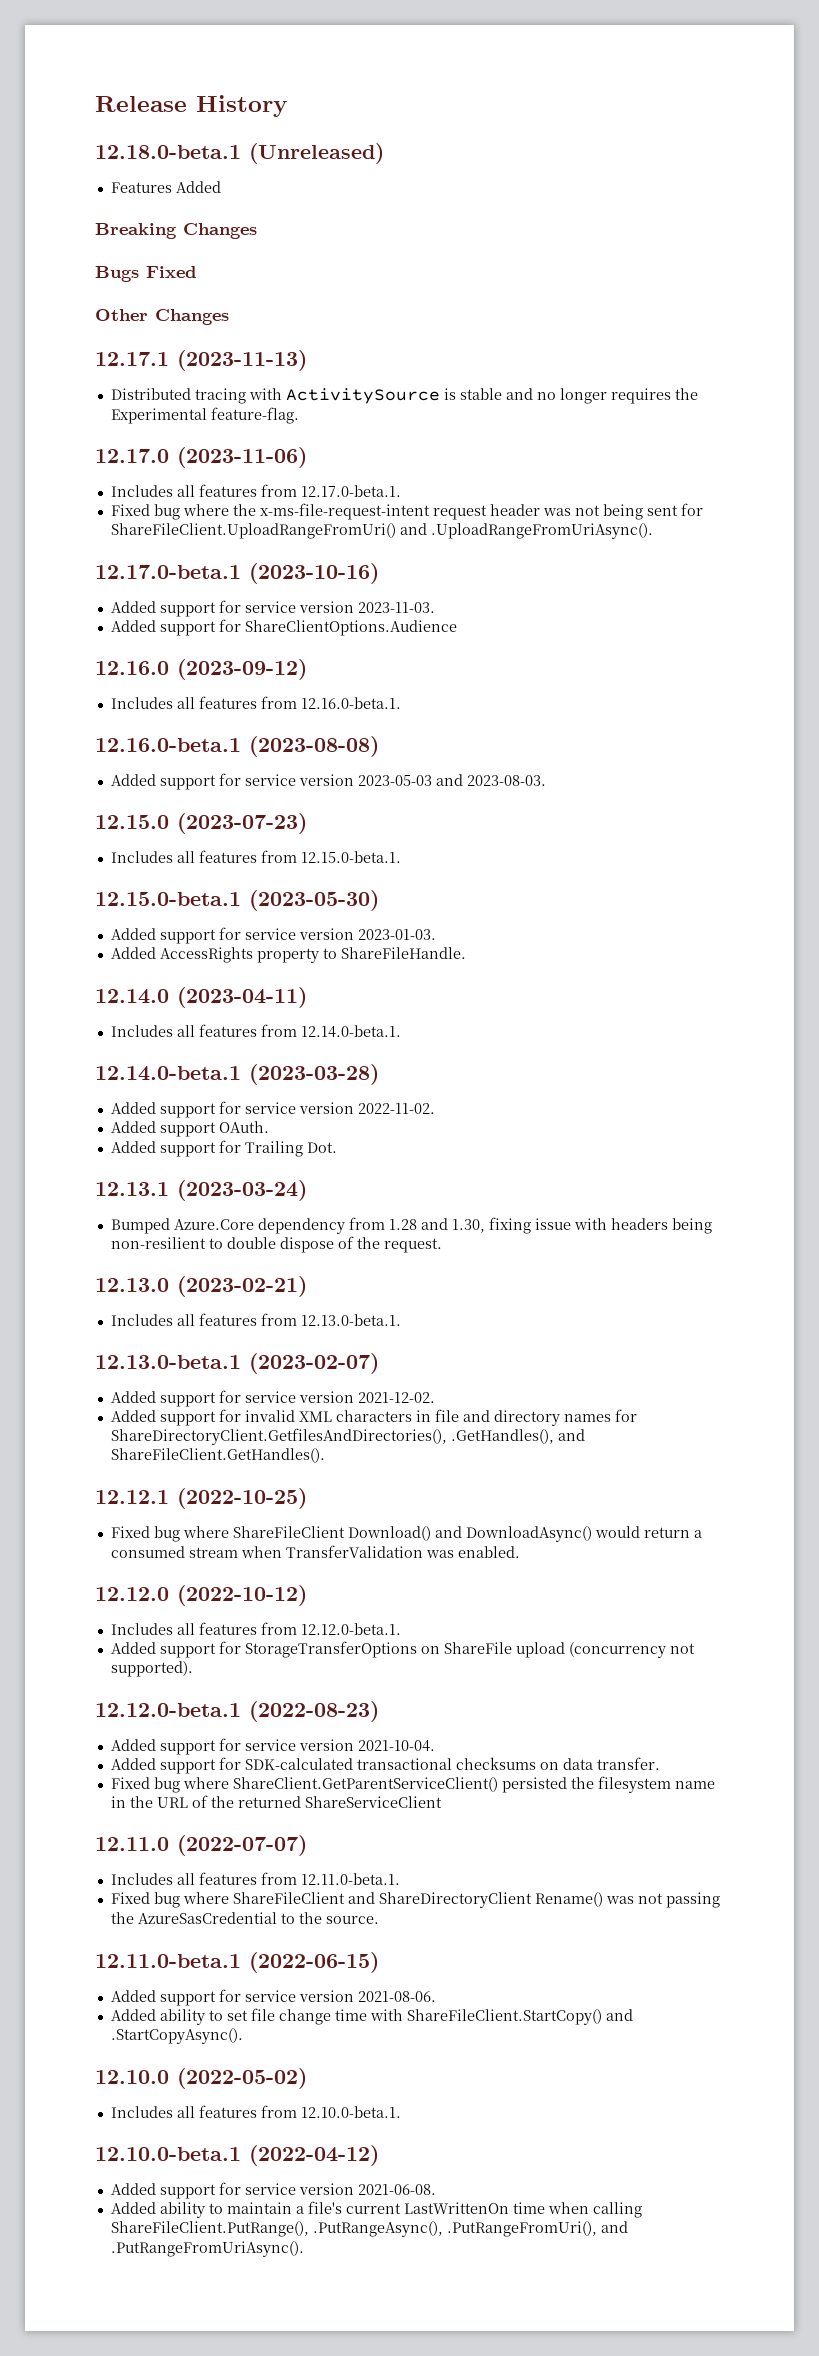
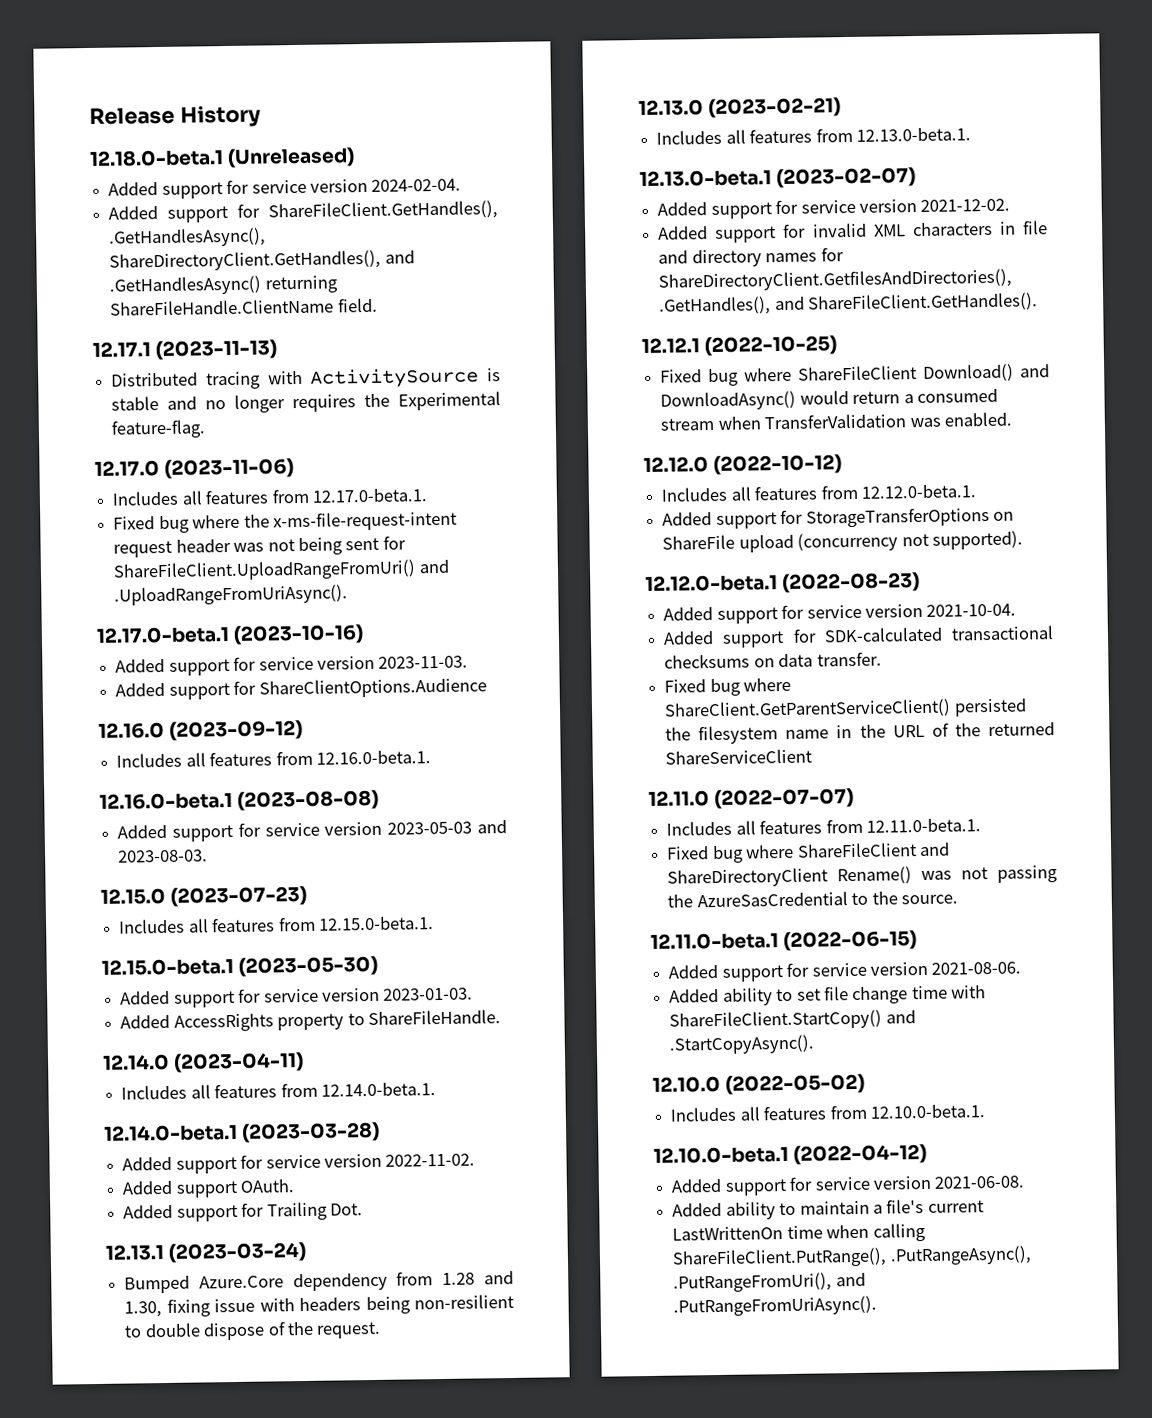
- Features Added
- Breaking Changes
- Bugs Fixed
- Other Changes
+ Added support for service version 2024-02-04.
+ Added support for ShareFileClient.GetHandles(), .GetHandlesAsync(), ShareDirectoryClient.GetHandles(), and .GetHandlesAsync() returning ShareFileHandle.ClientName field.

